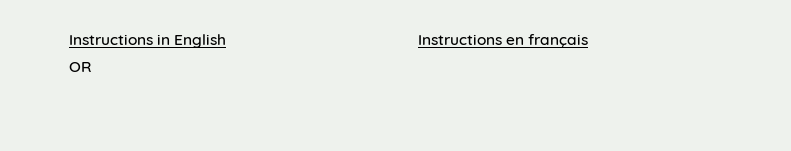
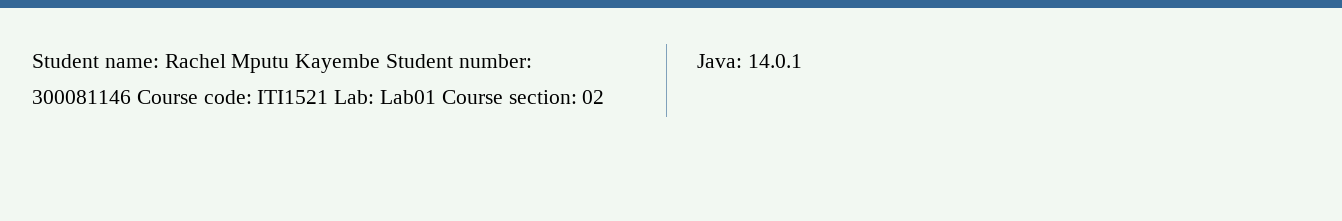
- Instructions in English
- OR
- Instructions en français
+ Student name: Rachel Mputu Kayembe Student number: 300081146 Course code: ITI1521 Lab: Lab01 Course section: 02 Java: 14.0.1

